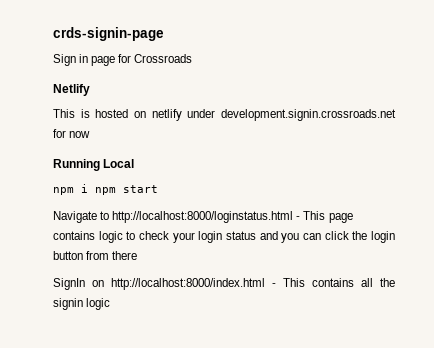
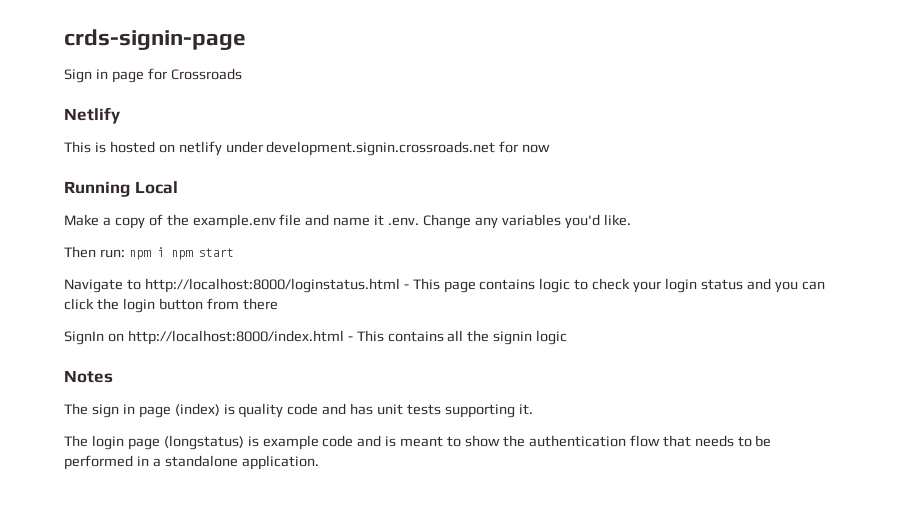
- npm i npm start
+ Make a copy of the example.env file and name it .env. Change any variables you'd like.
+ Then run: npm i npm start
+ Notes
+ The sign in page (index) is quality code and has unit tests supporting it.
+ The login page (longstatus) is example code and is meant to show the authentication flow that needs to be performed in a standalone application.

